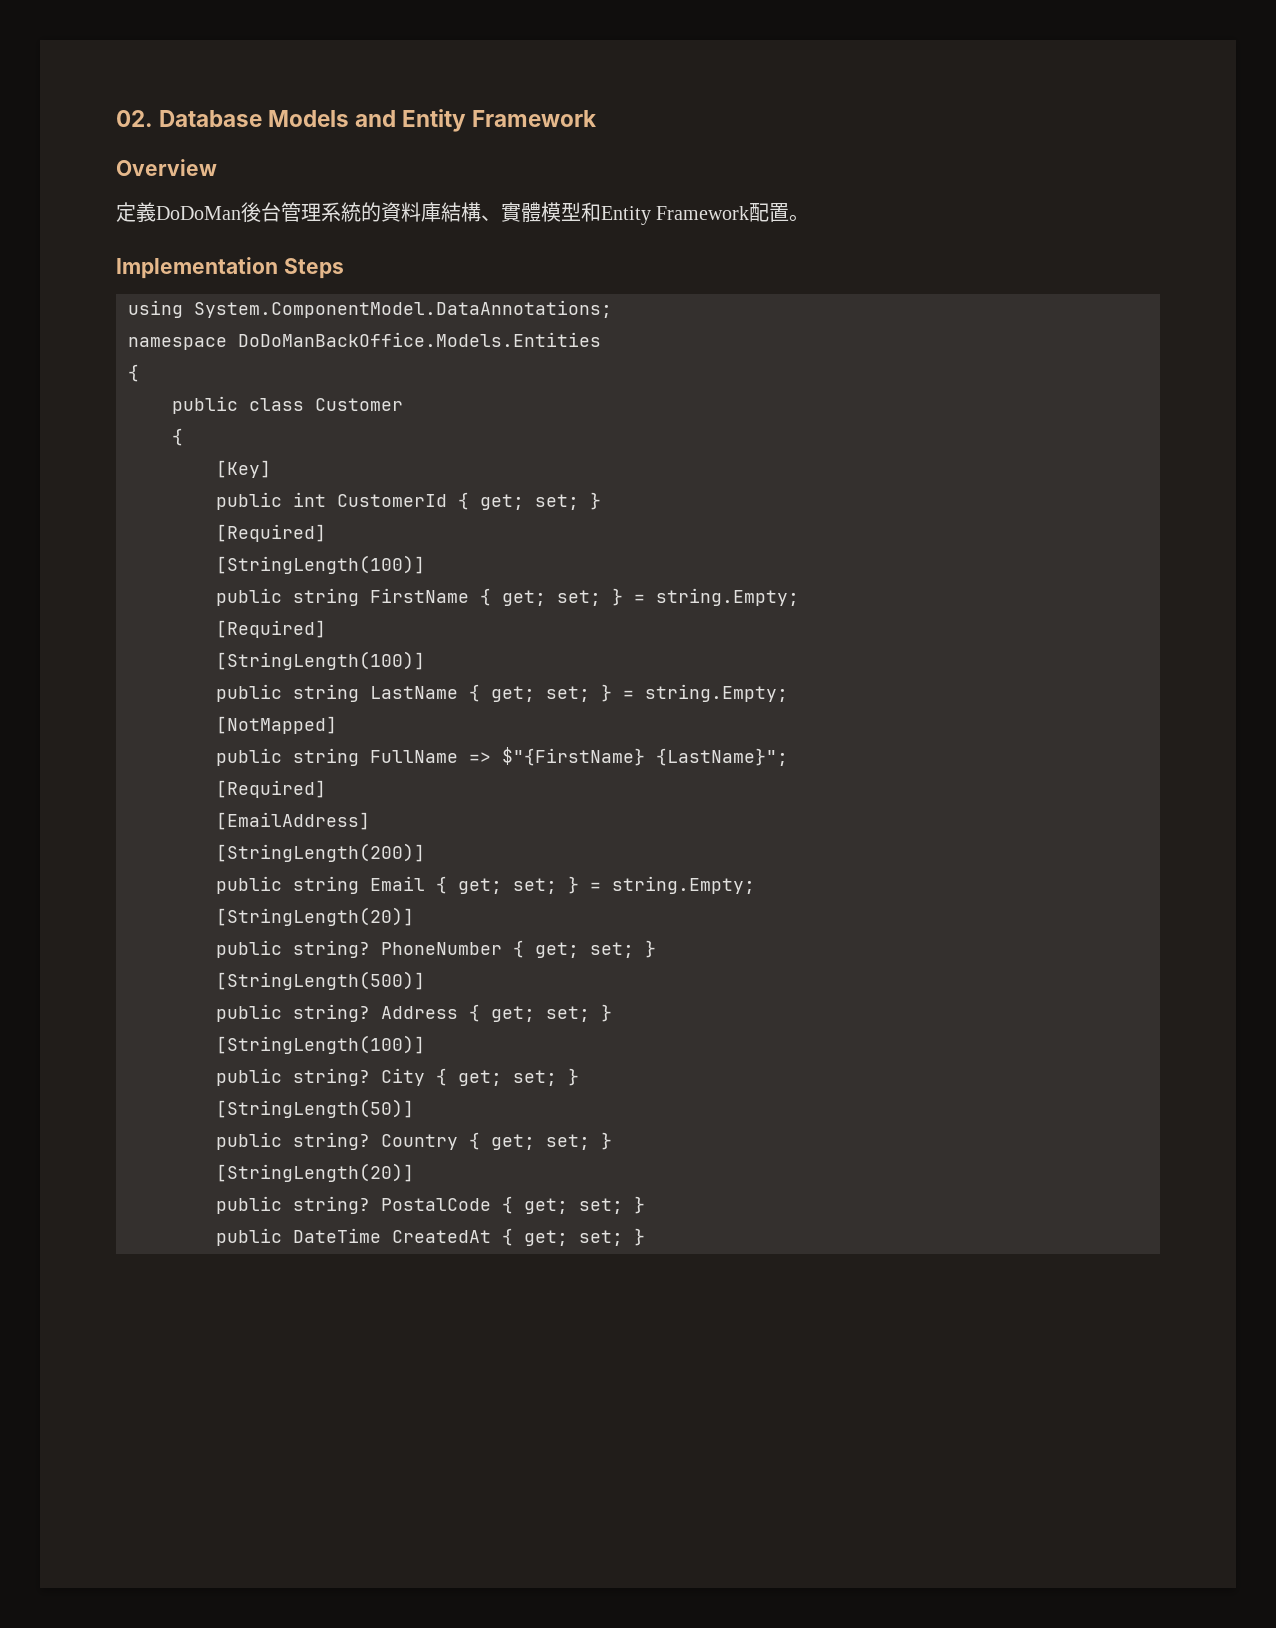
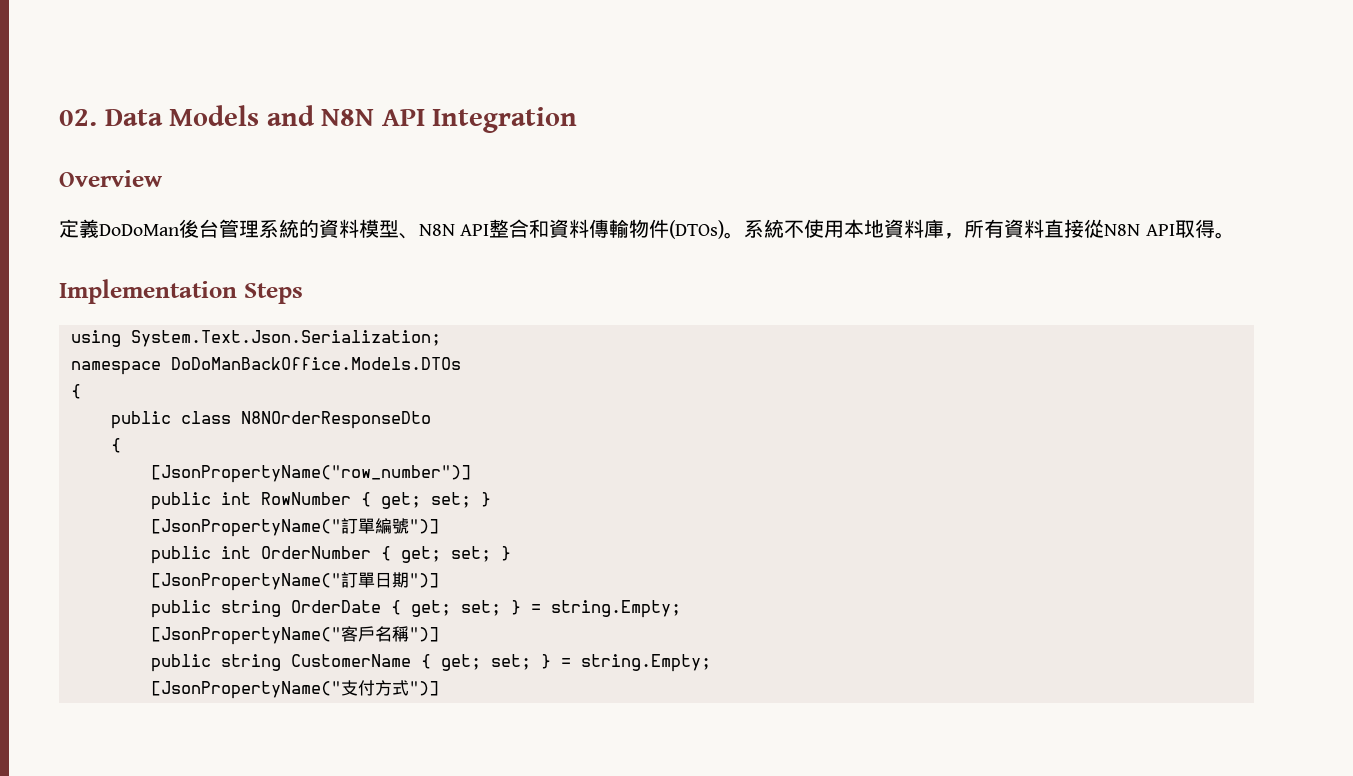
- 02. Database Models and Entity Framework
+ 02. Data Models and N8N API Integration
- 定義DoDoMan後台管理系統的資料庫結構、實體模型和Entity Framework配置。
+ 定義DoDoMan後台管理系統的資料模型、N8N API整合和資料傳輸物件(DTOs)。系統不使用本地資料庫，所有資料直接從N8N API取得。
- using System.ComponentModel.DataAnnotations;
+ using System.Text.Json.Serialization;
- namespace DoDoManBackOffice.Models.Entities
+ namespace DoDoManBackOffice.Models.DTOs
- public class Customer
+ public class N8NOrderResponseDto
  {
- [Key]
- public int CustomerId { get; set; }
- [Required]
- [StringLength(100)]
- public string FirstName { get; set; } = string.Empty;
- [Required]
- [StringLength(100)]
- public string LastName { get; set; } = string.Empty;
- [NotMapped]
- public string FullName => $"{FirstName} {LastName}";
- [Required]
- [EmailAddress]
- [StringLength(200)]
- public string Email { get; set; } = string.Empty;
- [StringLength(20)]
- public string? PhoneNumber { get; set; }
- [StringLength(500)]
- public string? Address { get; set; }
- [StringLength(100)]
- public string? City { get; set; }
- [StringLength(50)]
- public string? Country { get; set; }
- [StringLength(20)]
- public string? PostalCode { get; set; }
- public DateTime CreatedAt { get; set; }
+ [JsonPropertyName("row_number")]
+ public int RowNumber { get; set; }
+ [JsonPropertyName("訂單編號")]
+ public int OrderNumber { get; set; }
+ [JsonPropertyName("訂單日期")]
+ public string OrderDate { get; set; } = string.Empty;
+ [JsonPropertyName("客戶名稱")]
+ public string CustomerName { get; set; } = string.Empty;
+ [JsonPropertyName("支付方式")]

